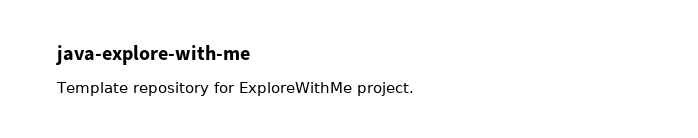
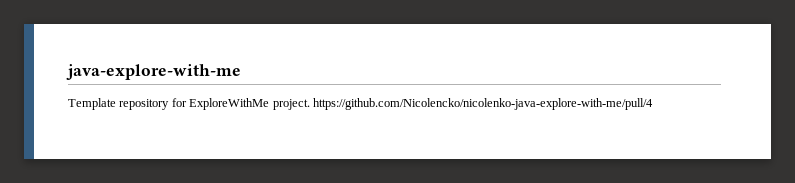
- Template repository for ExploreWithMe project.
+ Template repository for ExploreWithMe project. https://github.com/Nicolencko/nicolenko-java-explore-with-me/pull/4

